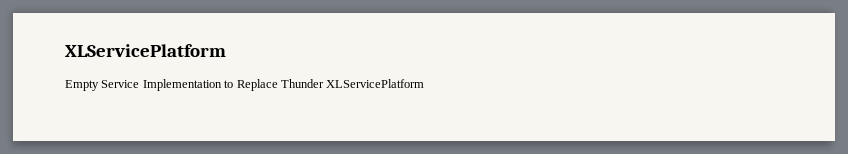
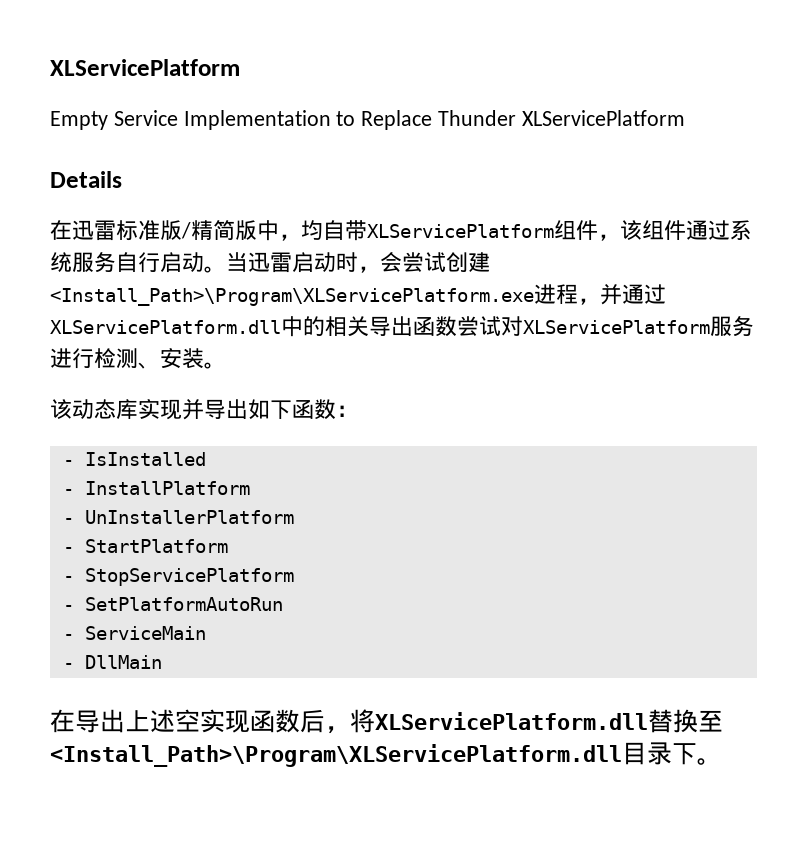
+ Details
+ 在迅雷标准版/精简版中，均自带XLServicePlatform组件，该组件通过系统服务自行启动。当迅雷启动时，会尝试创建<Install_Path>\Program\XLServicePlatform.exe进程，并通过XLServicePlatform.dll中的相关导出函数尝试对XLServicePlatform服务进行检测、安装。
+ 该动态库实现并导出如下函数：
+ - IsInstalled
+ - InstallPlatform
+ - UnInstallerPlatform
+ - StartPlatform
+ - StopServicePlatform
+ - SetPlatformAutoRun
+ - ServiceMain
+ - DllMain
+ 在导出上述空实现函数后，将XLServicePlatform.dll替换至<Install_Path>\Program\XLServicePlatform.dll目录下。

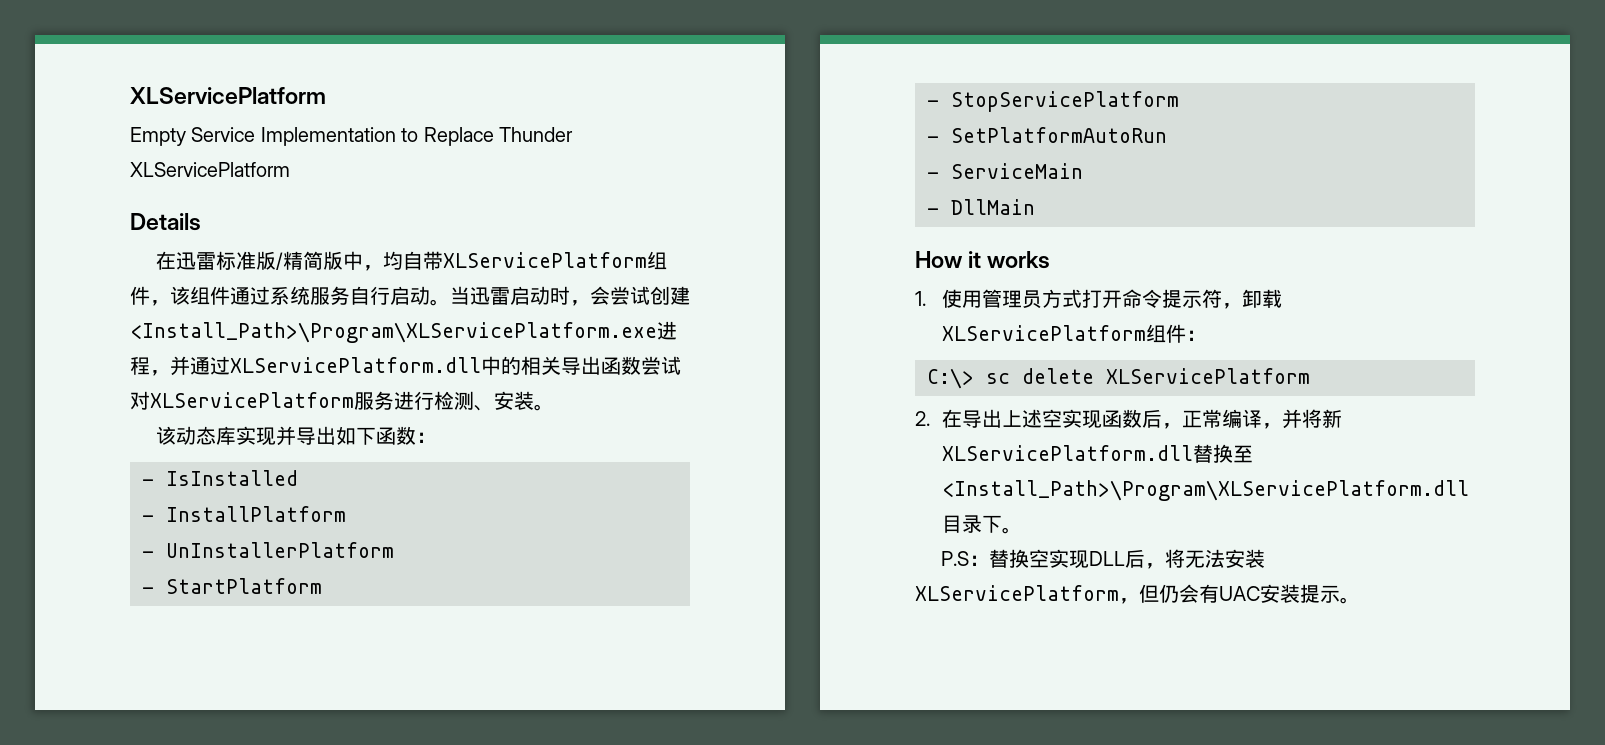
- 在导出上述空实现函数后，将XLServicePlatform.dll替换至<Install_Path>\Program\XLServicePlatform.dll目录下。
+ How it works
+ 1.使用管理员方式打开命令提示符，卸载XLServicePlatform组件：
+ C:\> sc delete XLServicePlatform
+ 2.在导出上述空实现函数后，正常编译，并将新XLServicePlatform.dll替换至<Install_Path>\Program\XLServicePlatform.dll目录下。
+ P.S：替换空实现DLL后，将无法安装XLServicePlatform，但仍会有UAC安装提示。

